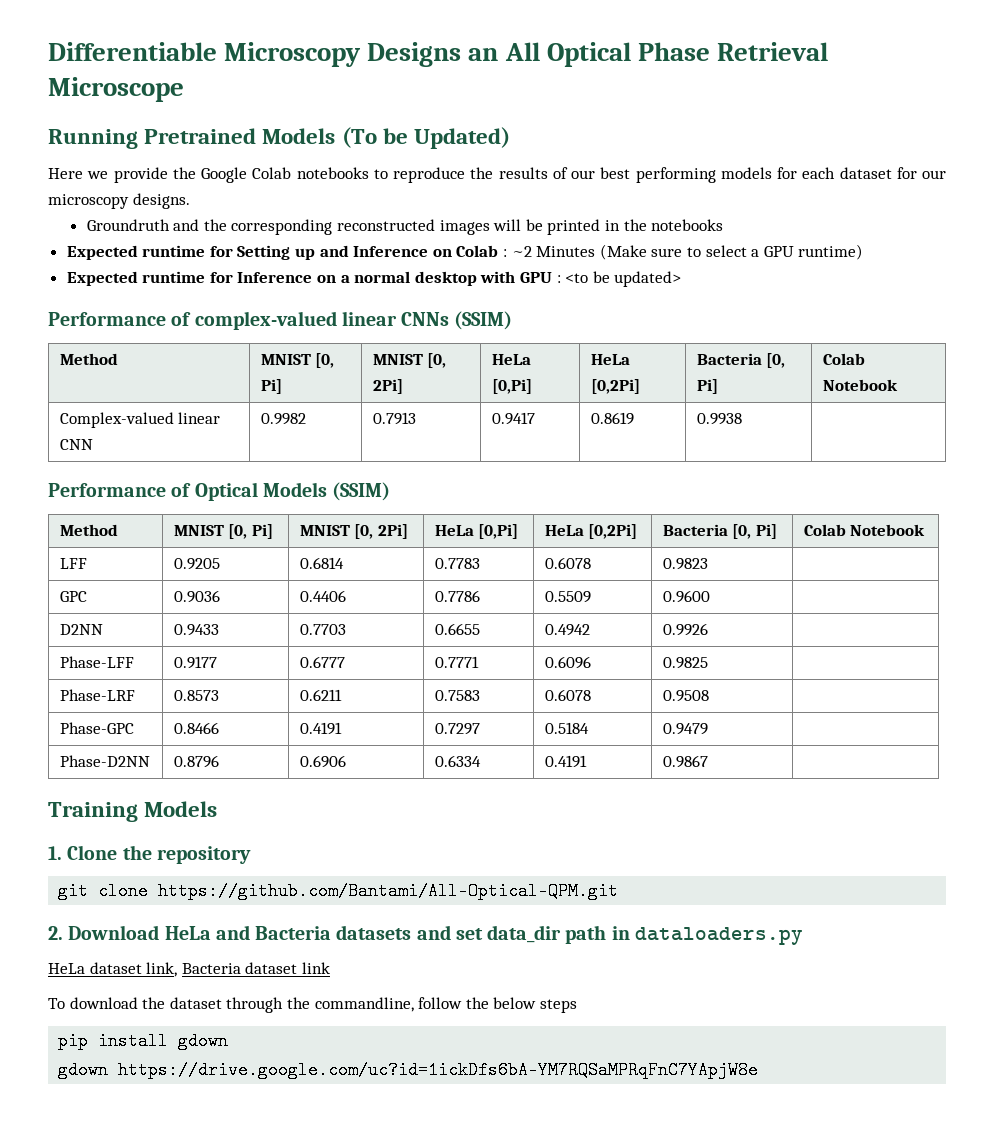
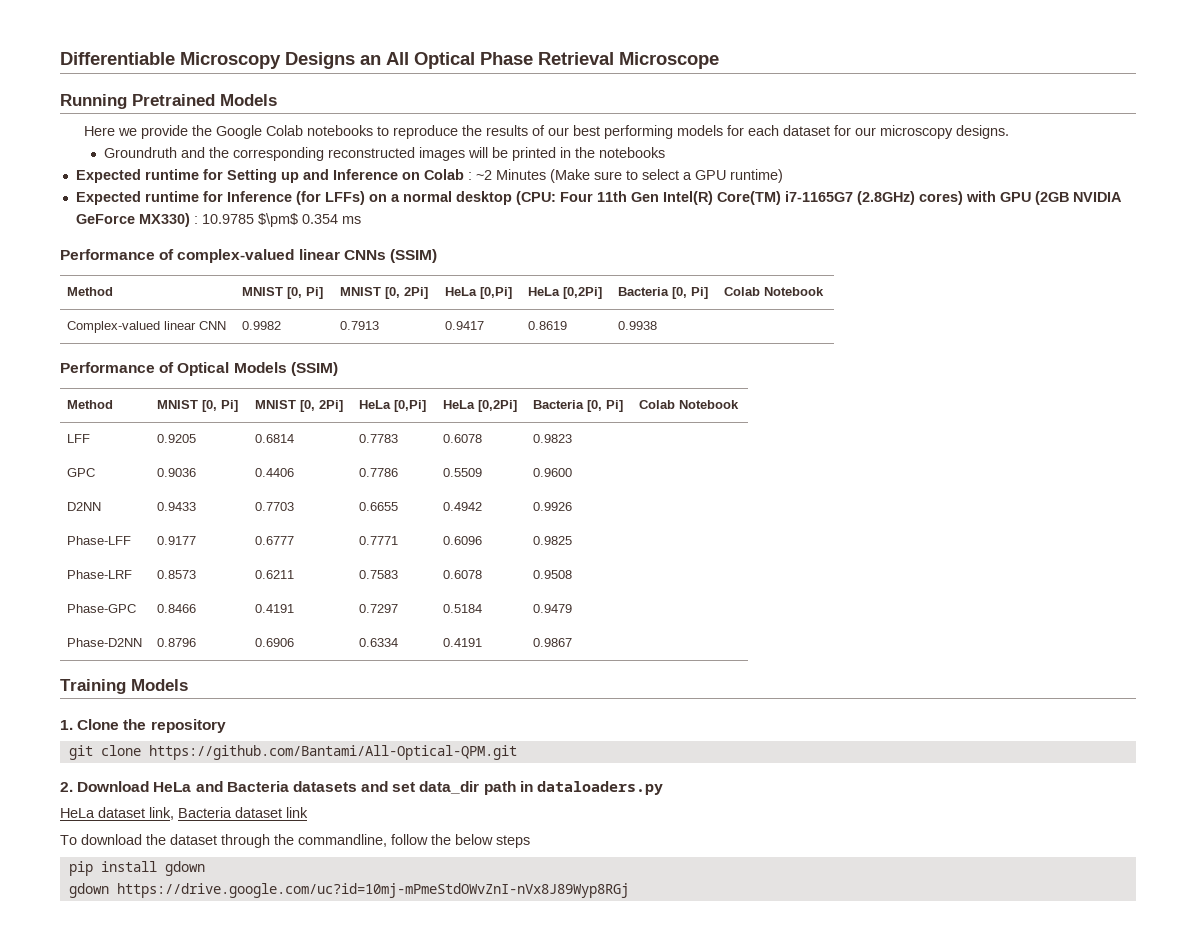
- Running Pretrained Models (To be Updated)
+ Running Pretrained Models
- Expected runtime for Inference on a normal desktop with GPU : <to be updated>
+ Expected runtime for Inference (for LFFs) on a normal desktop (CPU: Four 11th Gen Intel(R) Core(TM) i7-1165G7 (2.8GHz) cores) with GPU (2GB NVIDIA GeForce MX330) : 10.9785 $\pm$ 0.354 ms
- gdown https://drive.google.com/uc?id=1ickDfs6bA-YM7RQSaMPRqFnC7YApjW8e
+ gdown https://drive.google.com/uc?id=10mj-mPmeStdOWvZnI-nVx8J89Wyp8RGj

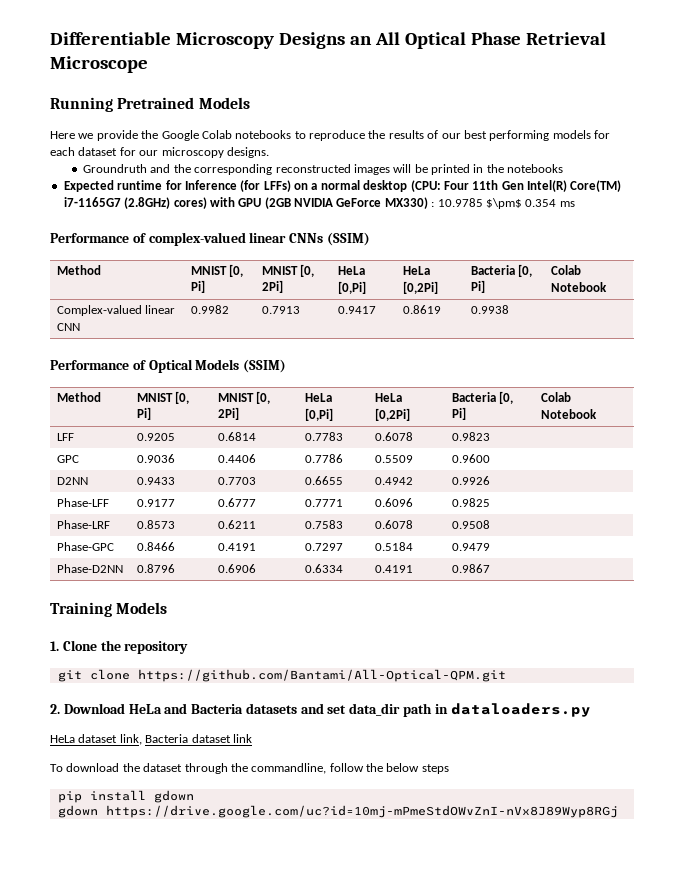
- Expected runtime for Setting up and Inference on Colab : ~2 Minutes (Make sure to select a GPU runtime)

